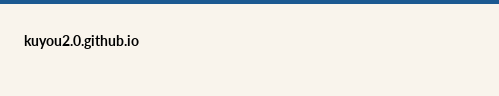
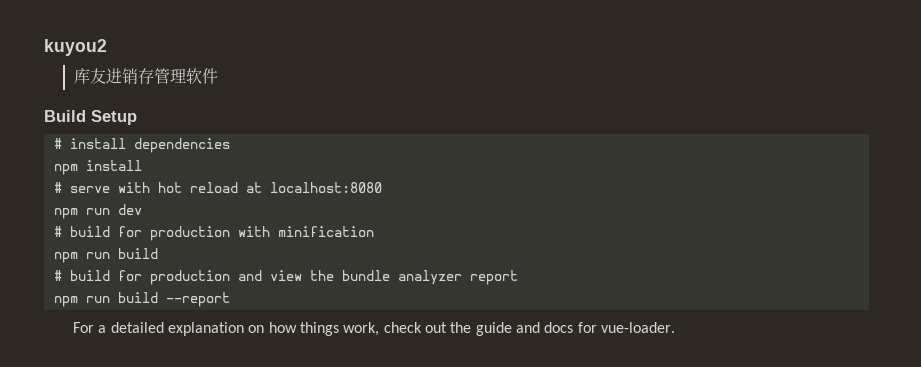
- kuyou2.0.github.io
+ kuyou2
+ 库友进销存管理软件
+ Build Setup
+ # install dependencies
+ npm install
+ # serve with hot reload at localhost:8080
+ npm run dev
+ # build for production with minification
+ npm run build
+ # build for production and view the bundle analyzer report
+ npm run build --report
+ For a detailed explanation on how things work, check out the guide and docs for vue-loader.

